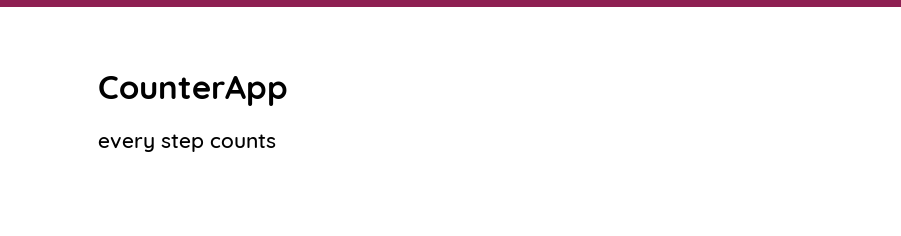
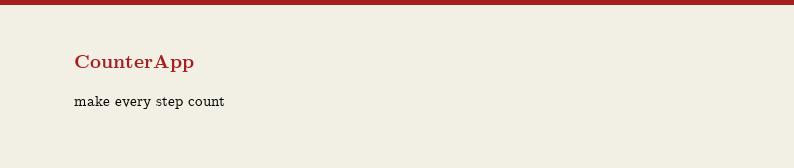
- every step counts
+ make every step count

